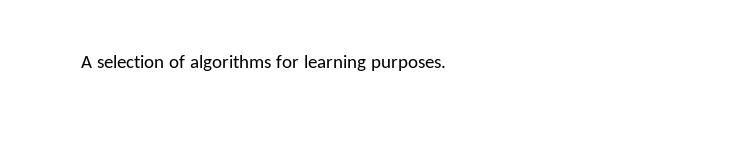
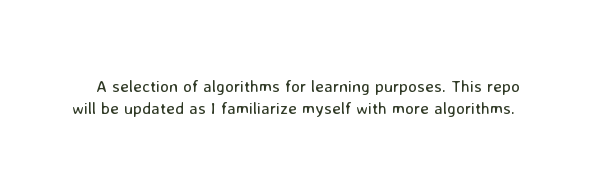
+ This repo will be updated as I familiarize myself with more algorithms.

